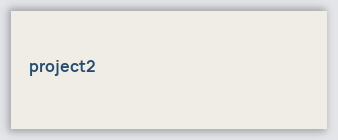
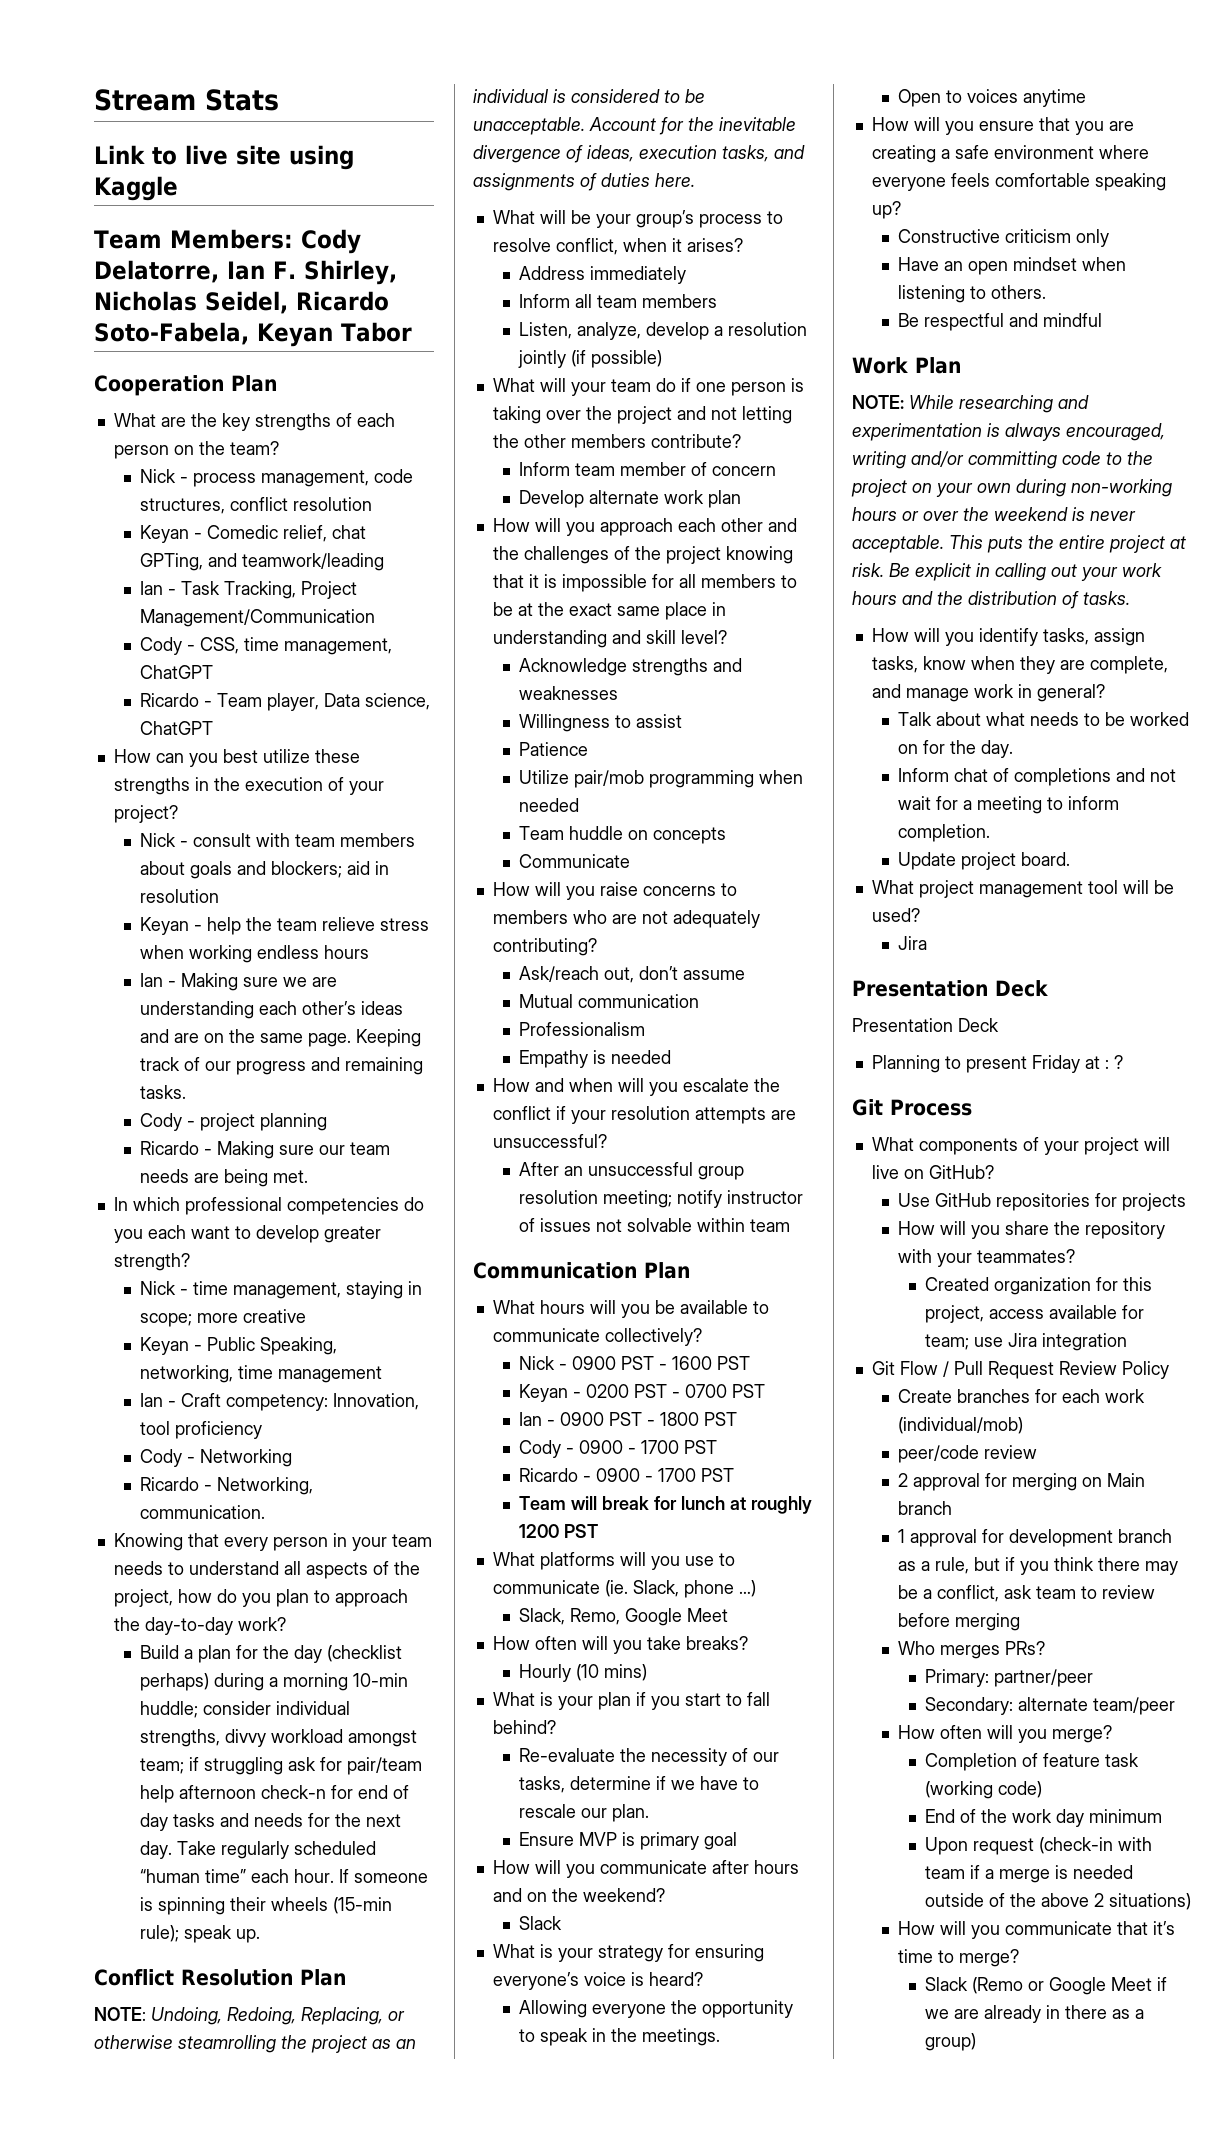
- project2
+ Stream Stats
+ Link to live site using Kaggle
+ Team Members: Cody Delatorre, Ian F. Shirley, Nicholas Seidel, Ricardo Soto-Fabela, Keyan Tabor
+ Cooperation Plan
+ What are the key strengths of each person on the team?
+ Nick - process management, code structures, conflict resolution
+ Keyan - Comedic relief, chat GPTing, and teamwork/leading
+ Ian - Task Tracking, Project Management/Communication
+ Cody - CSS, time management, ChatGPT
+ Ricardo - Team player, Data science, ChatGPT
+ How can you best utilize these strengths in the execution of your project?
+ Nick - consult with team members about goals and blockers; aid in resolution
+ Keyan - help the team relieve stress when working endless hours
+ Ian - Making sure we are understanding each other’s ideas and are on the same page. Keeping track of our progress and remaining tasks.
+ Cody - project planning
+ Ricardo - Making sure our team needs are being met.
+ In which professional competencies do you each want to develop greater strength?
+ Nick - time management, staying in scope; more creative
+ Keyan - Public Speaking, networking, time management
+ Ian - Craft competency: Innovation, tool proficiency
+ Cody - Networking
+ Ricardo - Networking, communication.
+ Knowing that every person in your team needs to understand all aspects of the project, how do you plan to approach the day-to-day work?
+ Build a plan for the day (checklist perhaps) during a morning 10-min huddle; consider individual strengths, divvy workload amongst team; if struggling ask for pair/team help afternoon check-n for end of day tasks and needs for the next day. Take regularly scheduled “human time” each hour. If someone is spinning their wheels (15-min rule); speak up.
+ Conflict Resolution Plan
+ NOTE: Undoing, Redoing, Replacing, or otherwise steamrolling the project as an individual is considered to be unacceptable. Account for the inevitable divergence of ideas, execution tasks, and assignments of duties here.
+ What will be your group’s process to resolve conflict, when it arises?
+ Address immediately
+ Inform all team members
+ Listen, analyze, develop a resolution jointly (if possible)
+ What will your team do if one person is taking over the project and not letting the other members contribute?
+ Inform team member of concern
+ Develop alternate work plan
+ How will you approach each other and the challenges of the project knowing that it is impossible for all members to be at the exact same place in understanding and skill level?
+ Acknowledge strengths and weaknesses
+ Willingness to assist
+ Patience
+ Utilize pair/mob programming when needed
+ Team huddle on concepts
+ Communicate
+ How will you raise concerns to members who are not adequately contributing?
+ Ask/reach out, don’t assume
+ Mutual communication
+ Professionalism
+ Empathy is needed
+ How and when will you escalate the conflict if your resolution attempts are unsuccessful?
+ After an unsuccessful group resolution meeting; notify instructor of issues not solvable within team
+ Communication Plan
+ What hours will you be available to communicate collectively?
+ Nick - 0900 PST - 1600 PST
+ Keyan - 0200 PST - 0700 PST
+ Ian - 0900 PST - 1800 PST
+ Cody - 0900 - 1700 PST
+ Ricardo - 0900 - 1700 PST
+ Team will break for lunch at roughly 1200 PST
+ What platforms will you use to communicate (ie. Slack, phone …)
+ Slack, Remo, Google Meet
+ How often will you take breaks?
+ Hourly (10 mins)
+ What is your plan if you start to fall behind?
+ Re-evaluate the necessity of our tasks, determine if we have to rescale our plan.
+ Ensure MVP is primary goal
+ How will you communicate after hours and on the weekend?
+ Slack
+ What is your strategy for ensuring everyone’s voice is heard?
+ Allowing everyone the opportunity to speak in the meetings.
+ Open to voices anytime
+ How will you ensure that you are creating a safe environment where everyone feels comfortable speaking up?
+ Constructive criticism only
+ Have an open mindset when listening to others.
+ Be respectful and mindful
+ Work Plan
+ NOTE: While researching and experimentation is always encouraged, writing and/or committing code to the project on your own during non-working hours or over the weekend is never acceptable. This puts the entire project at risk. Be explicit in calling out your work hours and the distribution of tasks.
+ How will you identify tasks, assign tasks, know when they are complete, and manage work in general?
+ Talk about what needs to be worked on for the day.
+ Inform chat of completions and not wait for a meeting to inform completion.
+ Update project board.
+ What project management tool will be used?
+ Jira
+ Presentation Deck
+ Presentation Deck
+ Planning to present Friday at : ?
+ Git Process
+ What components of your project will live on GitHub?
+ Use GitHub repositories for projects
+ How will you share the repository with your teammates?
+ Created organization for this project, access available for team; use Jira integration
+ Git Flow / Pull Request Review Policy
+ Create branches for each work (individual/mob)
+ peer/code review
+ 2 approval for merging on Main branch
+ 1 approval for development branch as a rule, but if you think there may be a conflict, ask team to review before merging
+ Who merges PRs?
+ Primary: partner/peer
+ Secondary: alternate team/peer
+ How often will you merge?
+ Completion of feature task (working code)
+ End of the work day minimum
+ Upon request (check-in with team if a merge is needed outside of the above 2 situations)
+ How will you communicate that it’s time to merge?
+ Slack (Remo or Google Meet if we are already in there as a group)

